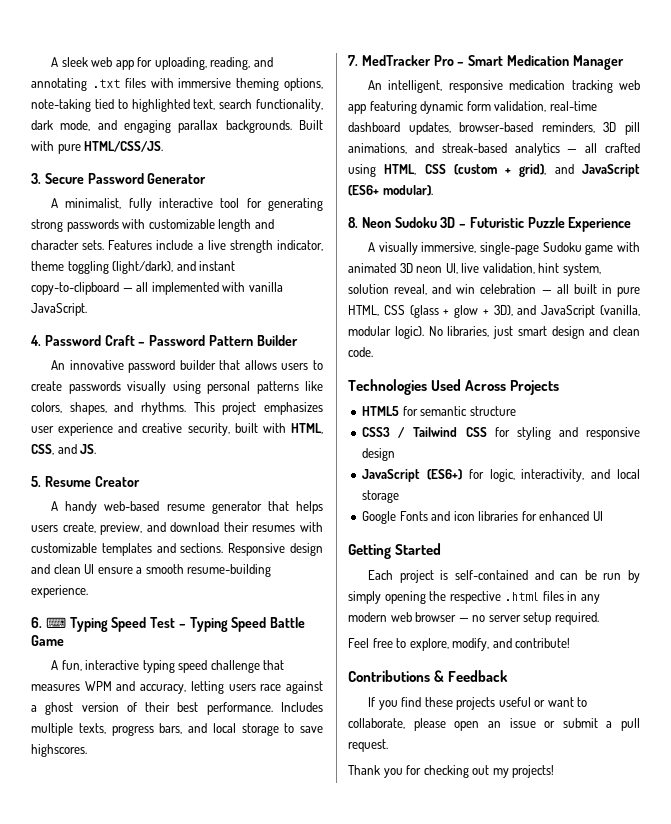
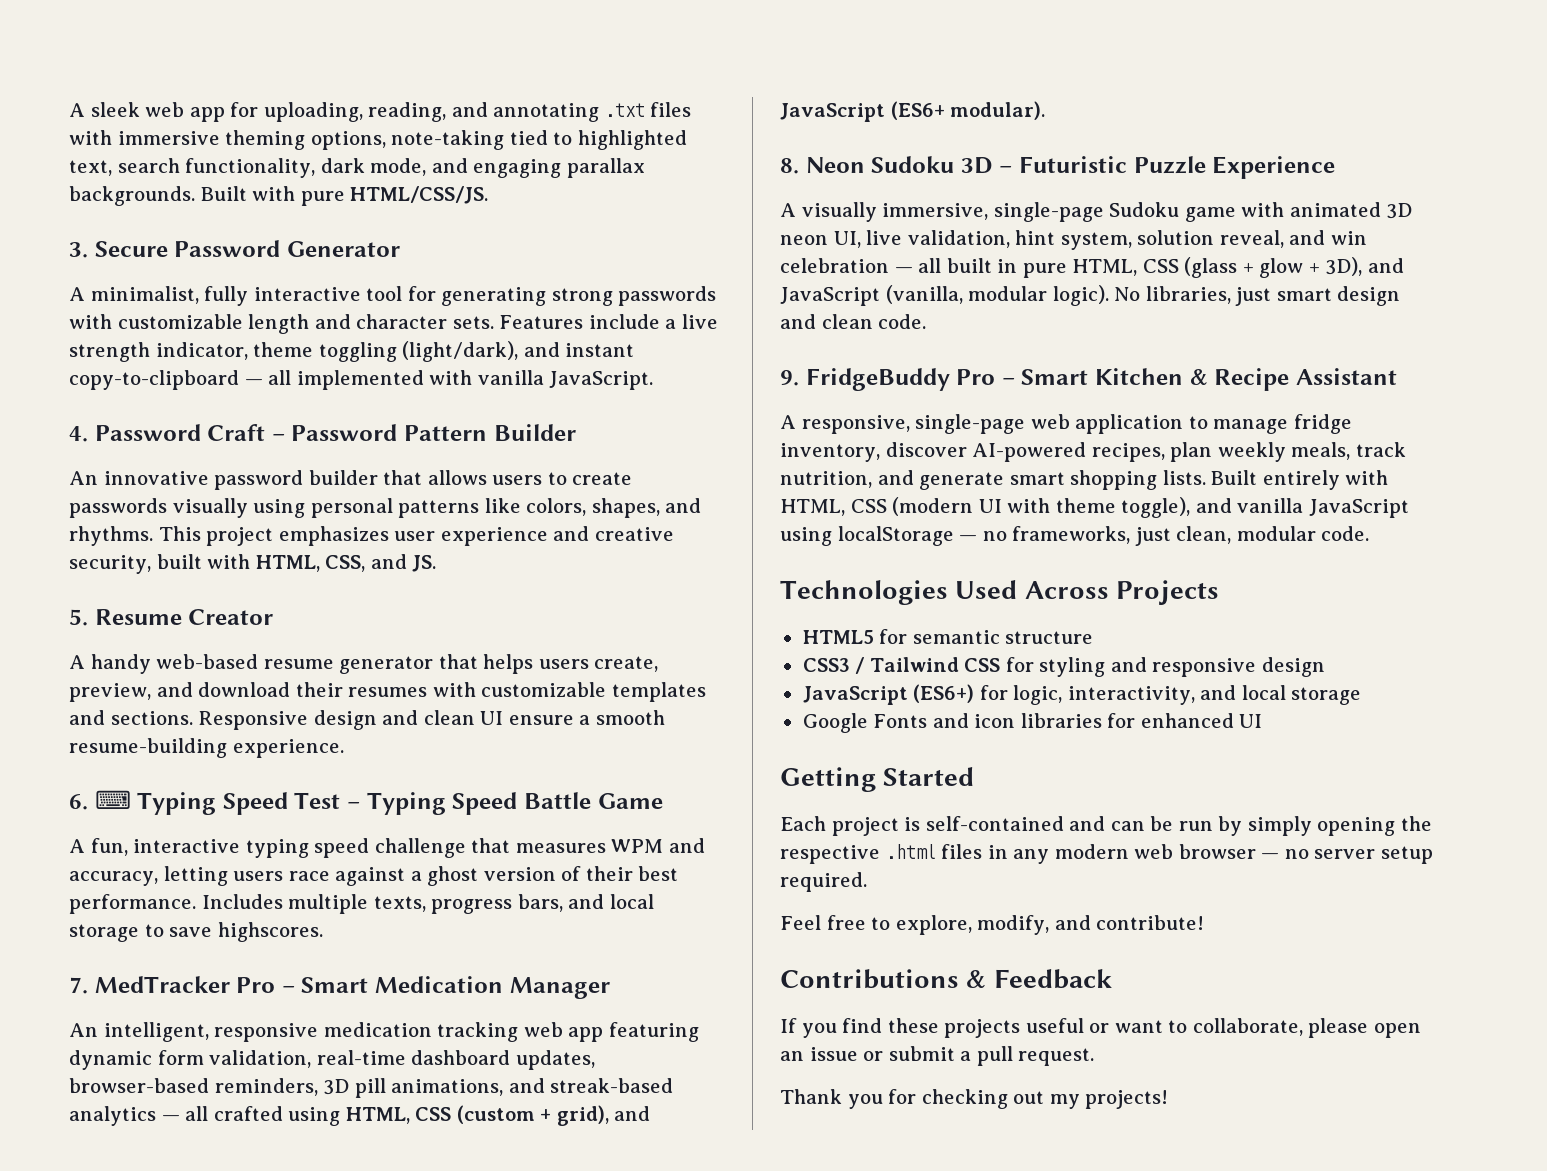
+ 9. FridgeBuddy Pro – Smart Kitchen & Recipe Assistant
+ A responsive, single-page web application to manage fridge inventory, discover AI-powered recipes, plan weekly meals, track nutrition, and generate smart shopping lists. Built entirely with HTML, CSS (modern UI with theme toggle), and vanilla JavaScript using localStorage — no frameworks, just clean, modular code.

